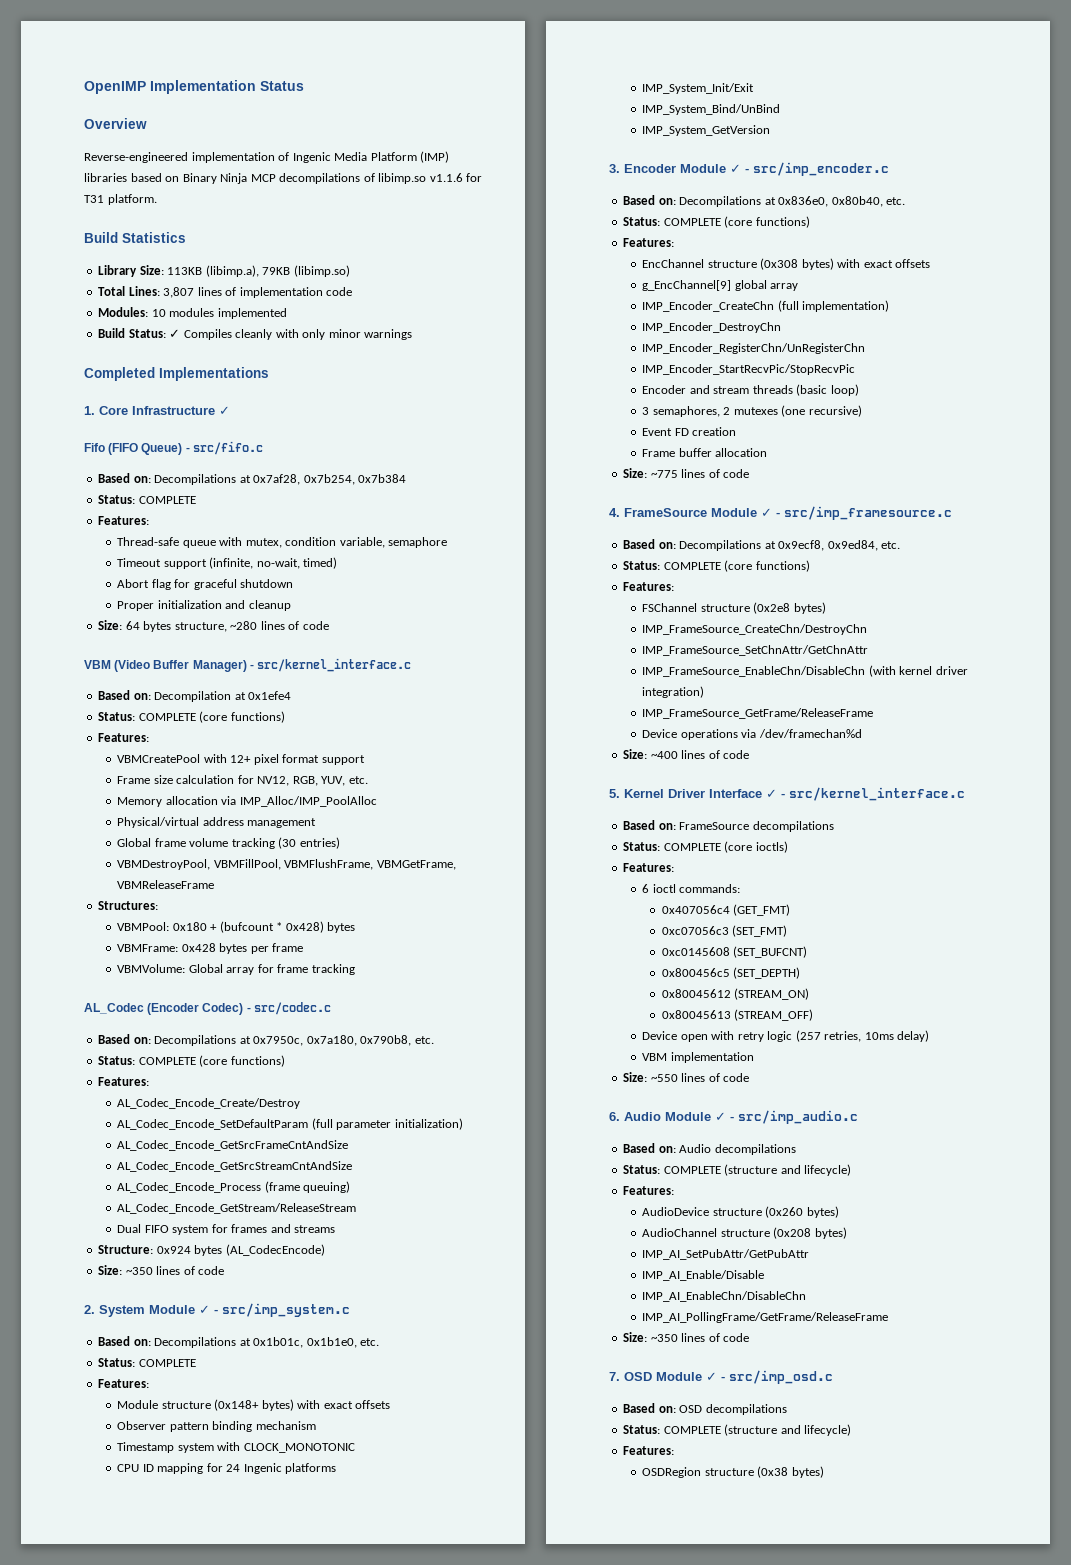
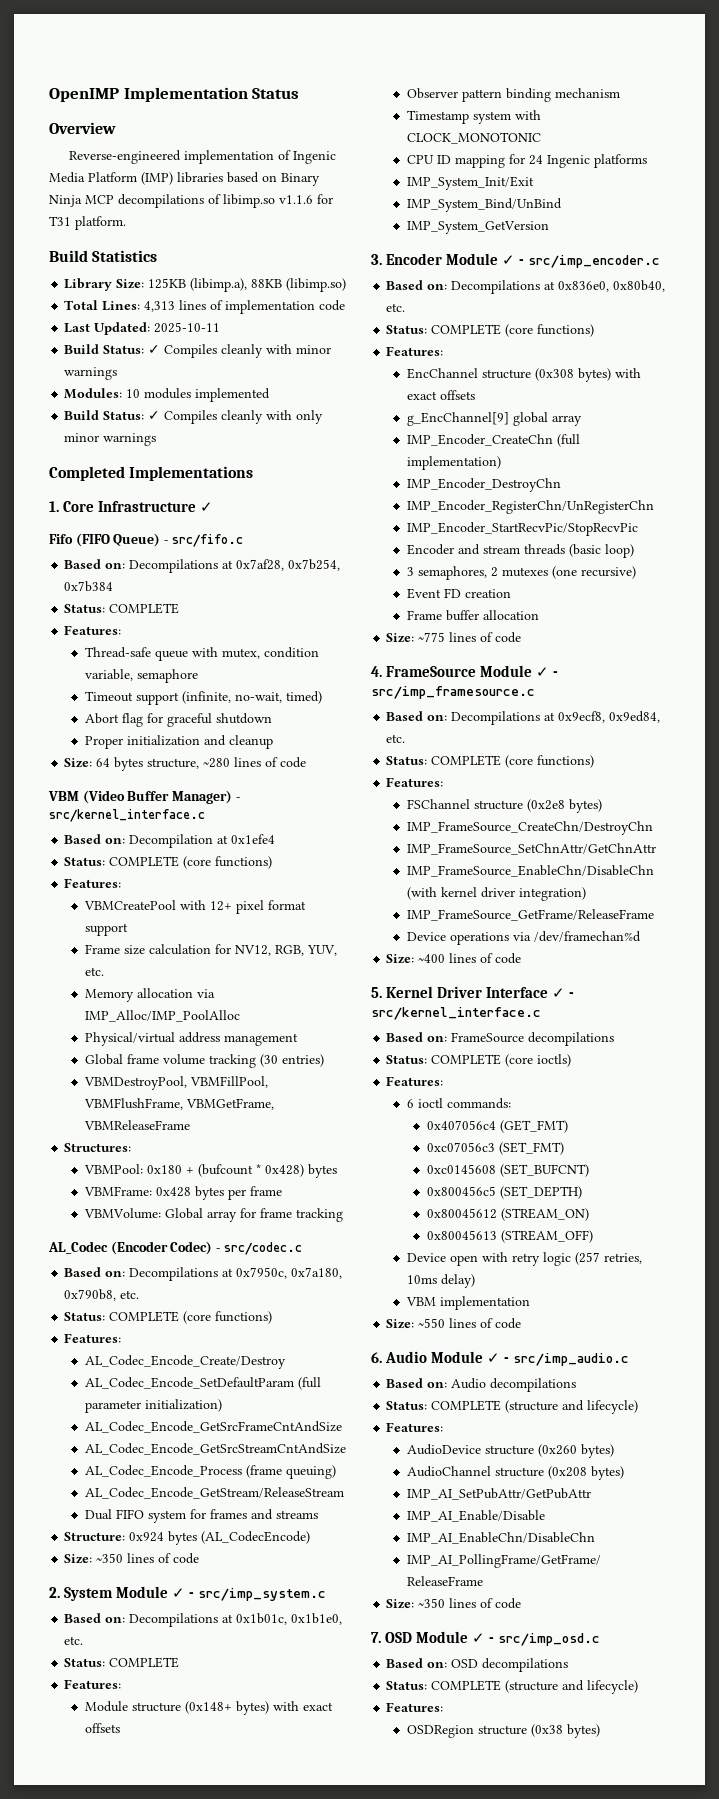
- Library Size: 113KB (libimp.a), 79KB (libimp.so)
+ Library Size: 125KB (libimp.a), 88KB (libimp.so)
- Total Lines: 3,807 lines of implementation code
+ Total Lines: 4,313 lines of implementation code
+ Last Updated: 2025-10-11
+ Build Status: ✓ Compiles cleanly with minor warnings

